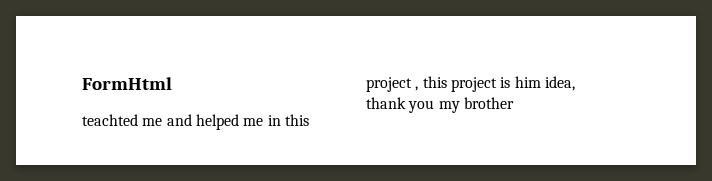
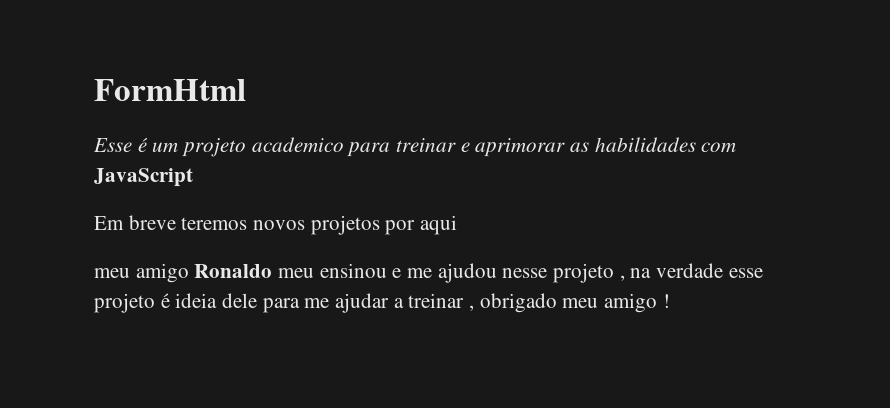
- teachted me and helped me in this project , this project is him idea, thank you my brother
+ Esse é um projeto academico para treinar e aprimorar as habilidades com JavaScript
+ Em breve teremos novos projetos por aqui
+ meu amigo Ronaldo meu ensinou e me ajudou nesse projeto , na verdade esse projeto é ideia dele para me ajudar a treinar , obrigado meu amigo !

